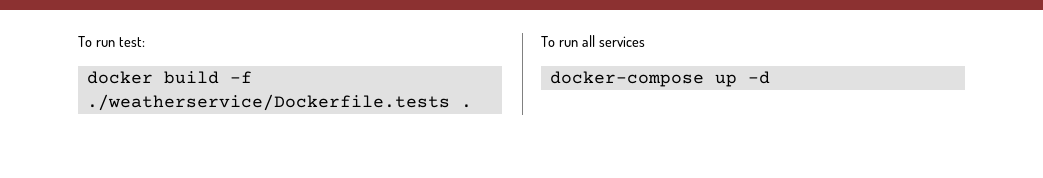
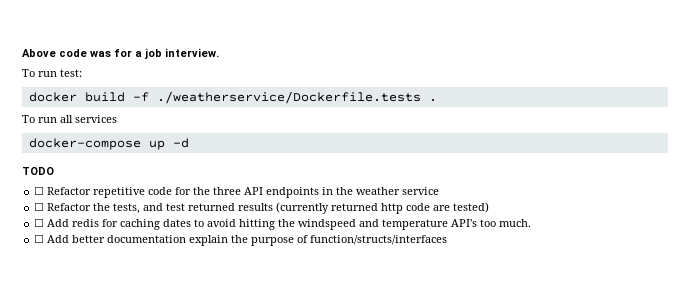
+ Above code was for a job interview.
+ TODO
+ ☐ Refactor repetitive code for the three API endpoints in the weather service
+ ☐ Refactor the tests, and test returned results (currently returned http code are tested)
+ ☐ Add redis for caching dates to avoid hitting the windspeed and temperature API's too much.
+ ☐ Add better documentation explain the purpose of function/structs/interfaces

